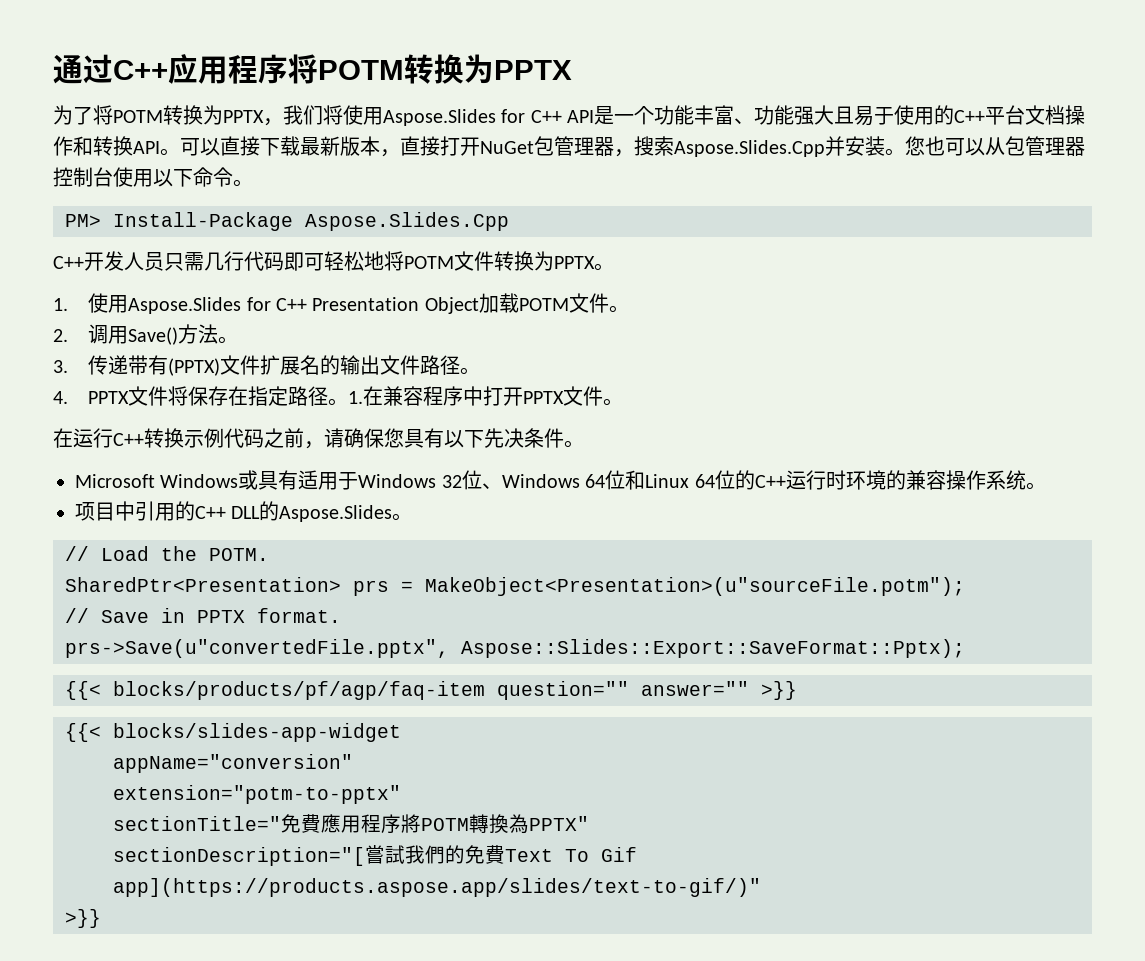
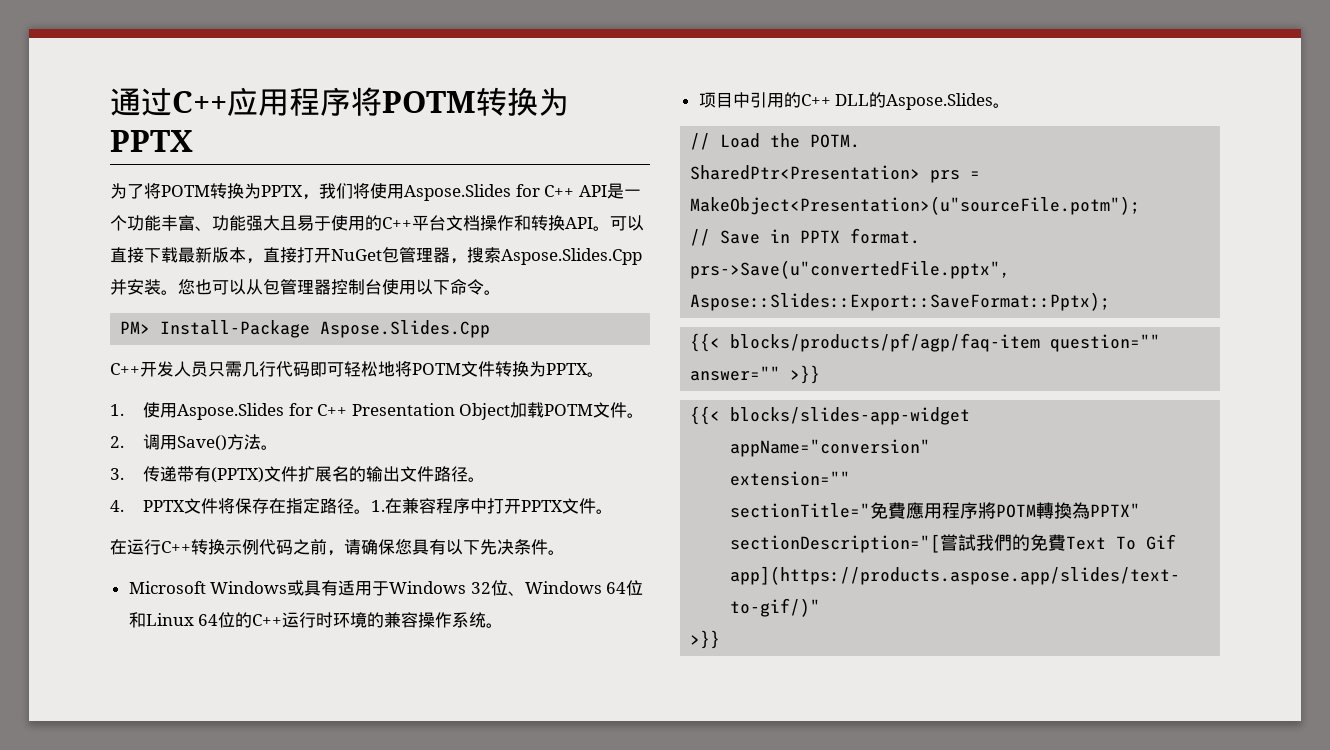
- extension="potm-to-pptx"
+ extension=""

